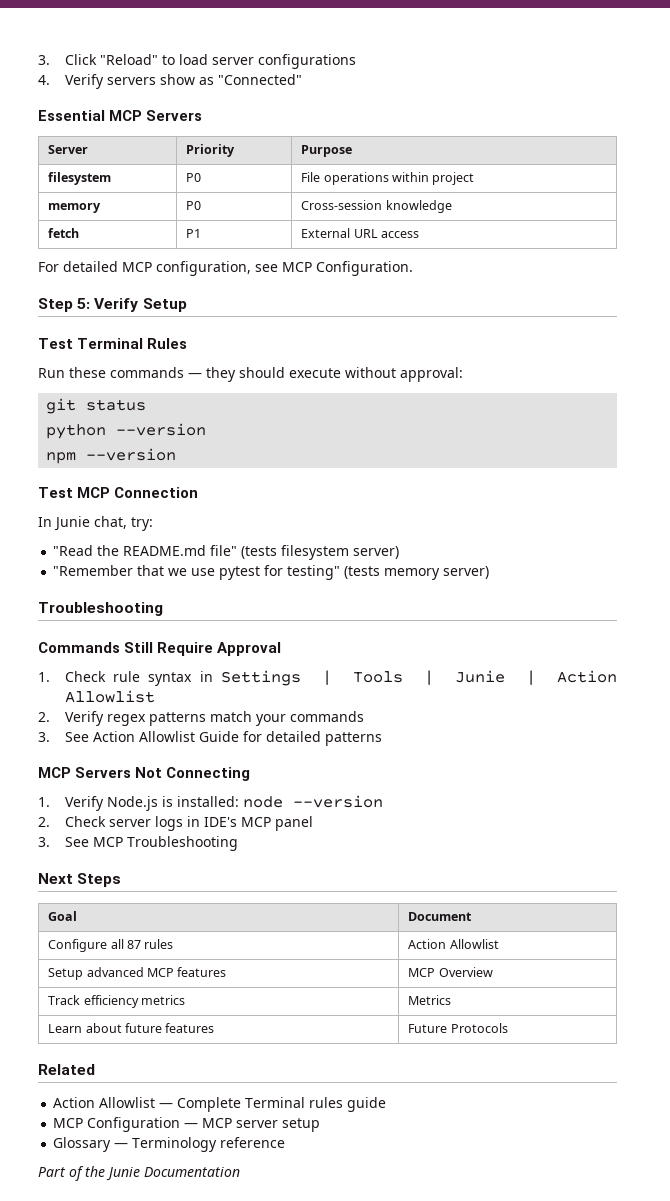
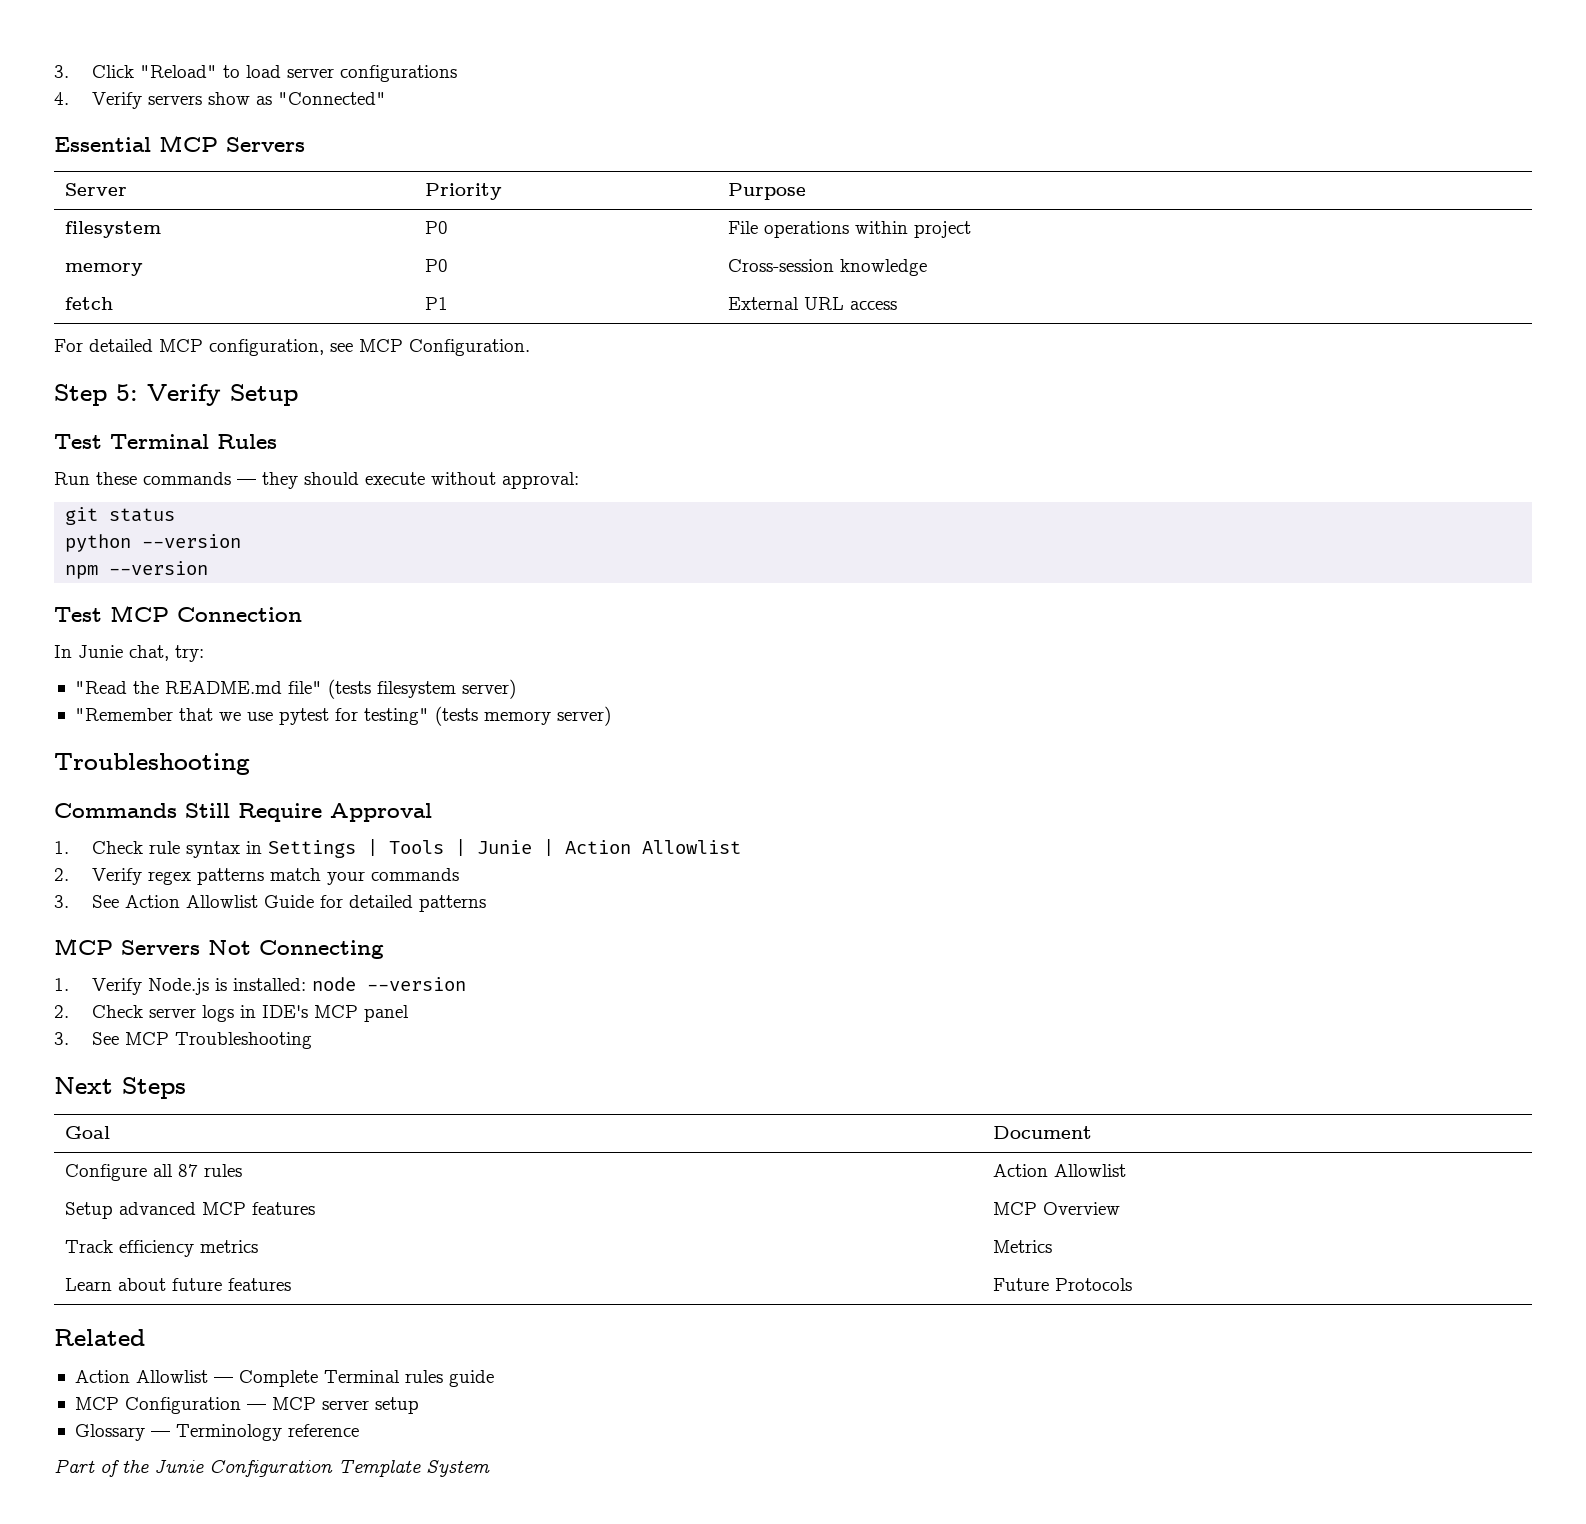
- Part of the Junie Documentation
+ Part of the Junie Configuration Template System

